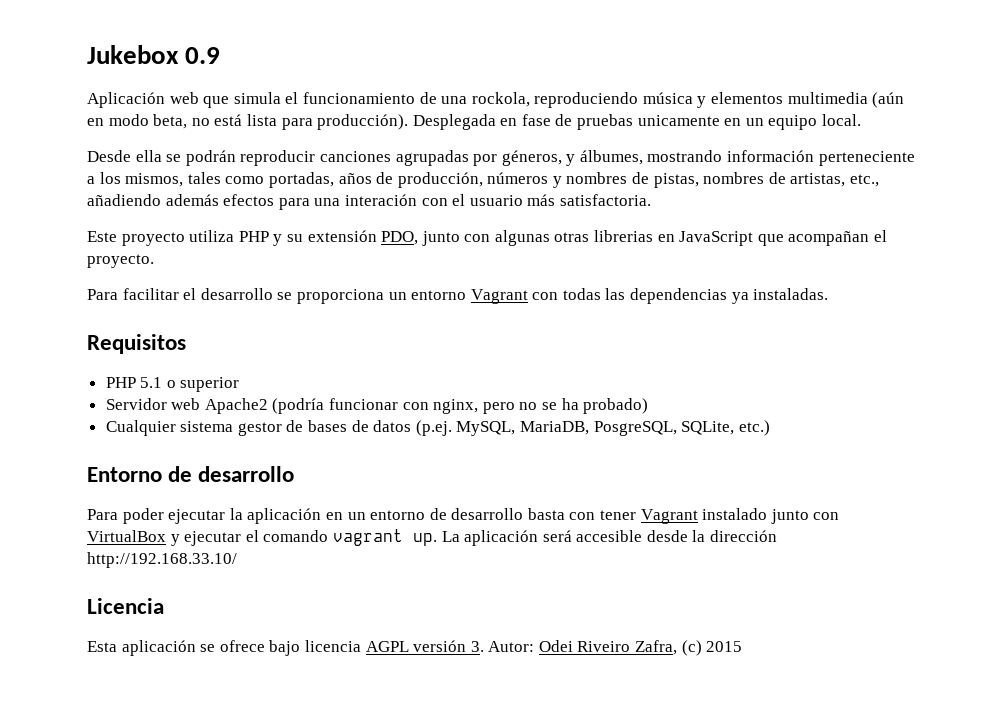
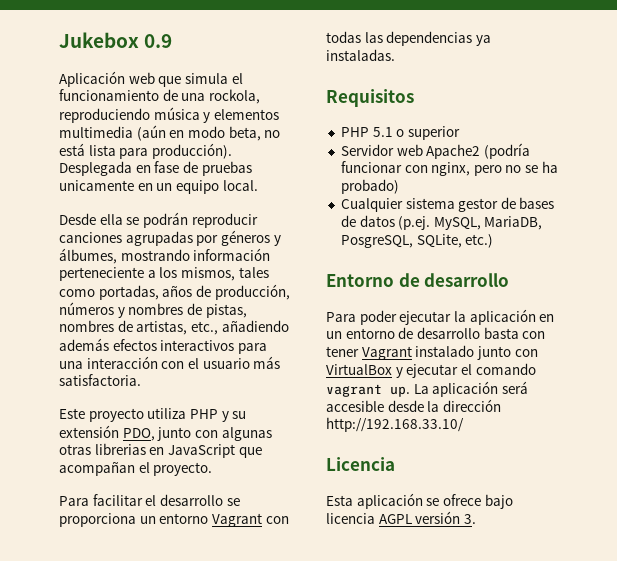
- Desde ella se podrán reproducir canciones agrupadas por géneros, y álbumes, mostrando información perteneciente a los mismos, tales como portadas, años de producción, números y nombres de pistas, nombres de artistas, etc., añadiendo además efectos para una interación con el usuario más satisfactoria.
+ Desde ella se podrán reproducir canciones agrupadas por géneros y álbumes, mostrando información perteneciente a los mismos, tales como portadas, años de producción, números y nombres de pistas, nombres de artistas, etc., añadiendo además efectos interactivos para una interacción con el usuario más satisfactoria.
- Esta aplicación se ofrece bajo licencia AGPL versión 3. Autor: Odei Riveiro Zafra, (c) 2015
+ Esta aplicación se ofrece bajo licencia AGPL versión 3.

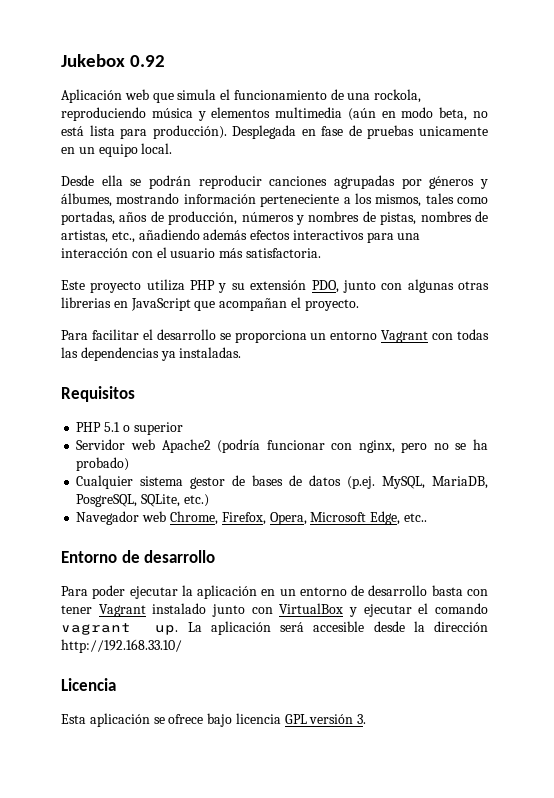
- Jukebox 0.9
+ Jukebox 0.92
+ Navegador web Chrome, Firefox, Opera, Microsoft Edge, etc..
- Esta aplicación se ofrece bajo licencia AGPL versión 3.
+ Esta aplicación se ofrece bajo licencia GPL versión 3.

